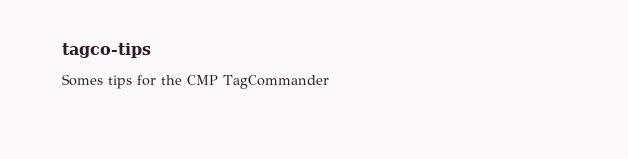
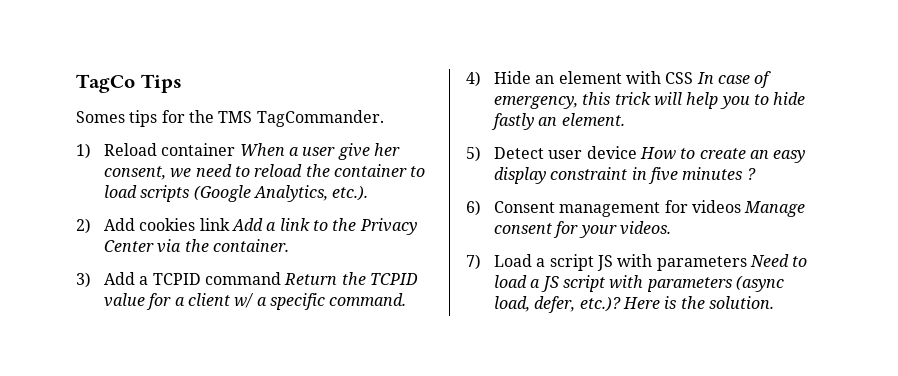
- tagco-tips
+ TagCo Tips
- Somes tips for the CMP TagCommander
+ Somes tips for the TMS TagCommander.
+ 1) Reload container When a user give her consent, we need to reload the container to load scripts (Google Analytics, etc.).
+ 2) Add cookies link Add a link to the Privacy Center via the container.
+ 3) Add a TCPID command Return the TCPID value for a client w/ a specific command.
+ 4) Hide an element with CSS In case of emergency, this trick will help you to hide fastly an element.
+ 5) Detect user device How to create an easy display constraint in five minutes ?
+ 6) Consent management for videos Manage consent for your videos.
+ 7) Load a script JS with parameters Need to load a JS script with parameters (async load, defer, etc.)? Here is the solution.

